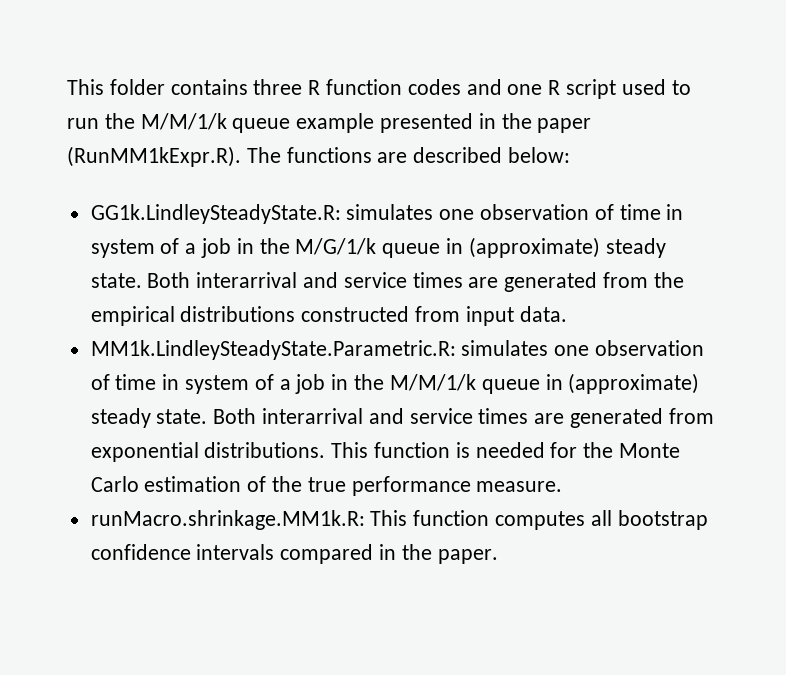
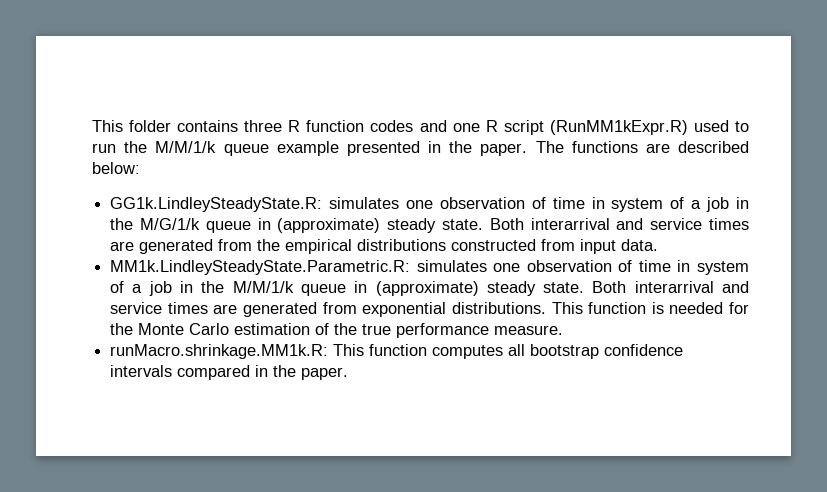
- This folder contains three R function codes and one R script used to run the M/M/1/k queue example presented in the paper (RunMM1kExpr.R). The functions are described below:
+ This folder contains three R function codes and one R script (RunMM1kExpr.R) used to run the M/M/1/k queue example presented in the paper. The functions are described below:

